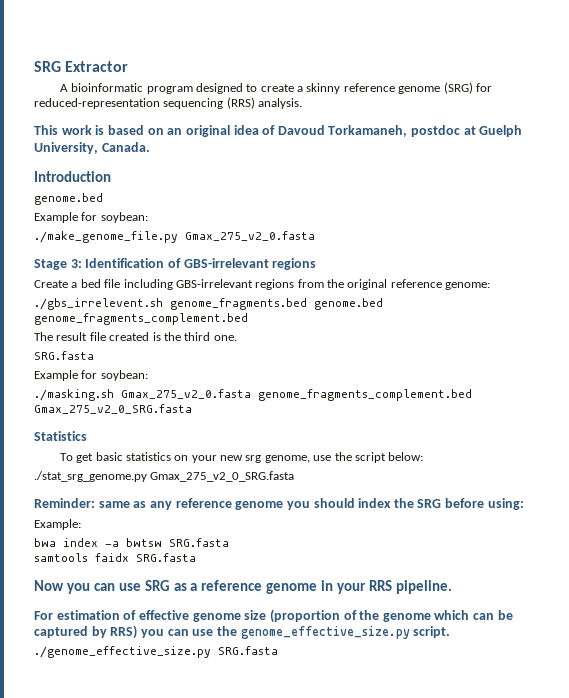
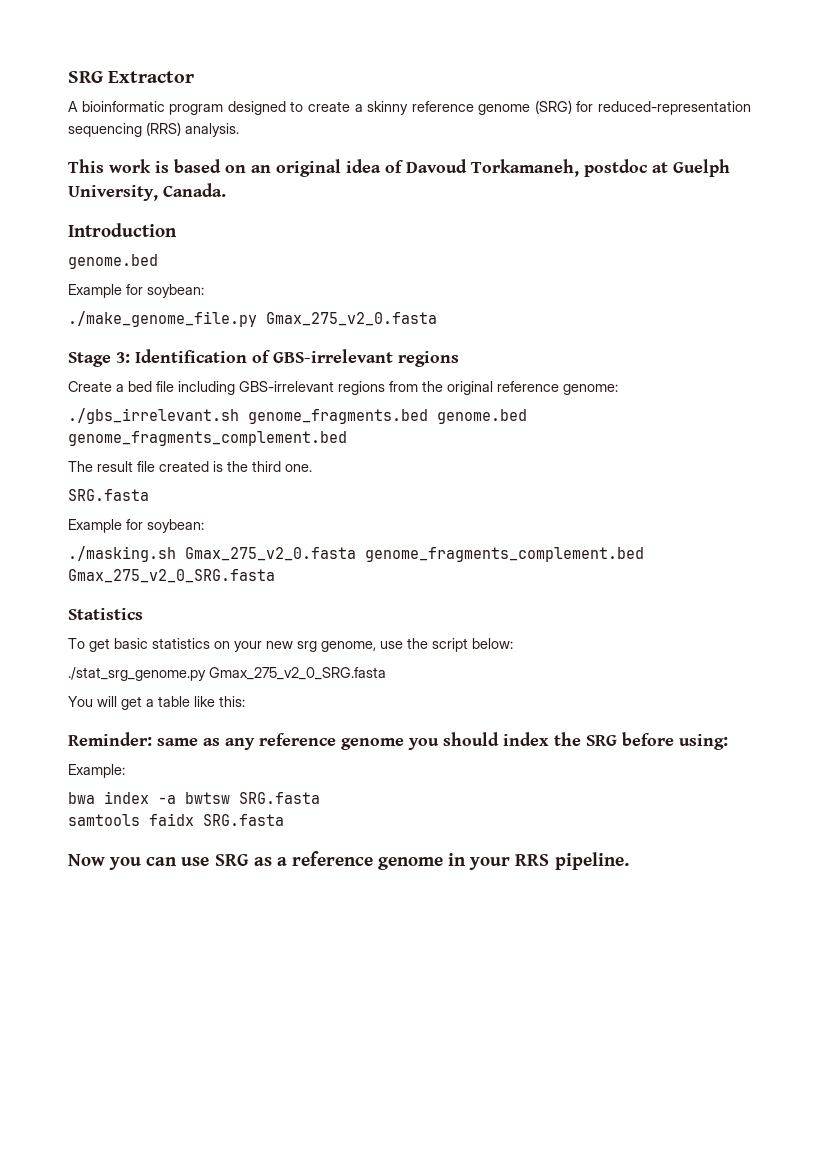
- ./gbs_irrelevent.sh genome_fragments.bed genome.bed genome_fragments_complement.bed
+ ./gbs_irrelevant.sh genome_fragments.bed genome.bed genome_fragments_complement.bed
+ You will get a table like this:
- For estimation of effective genome size (proportion of the genome which can be captured by RRS) you can use the genome_effective_size.py script.
- ./genome_effective_size.py SRG.fasta

